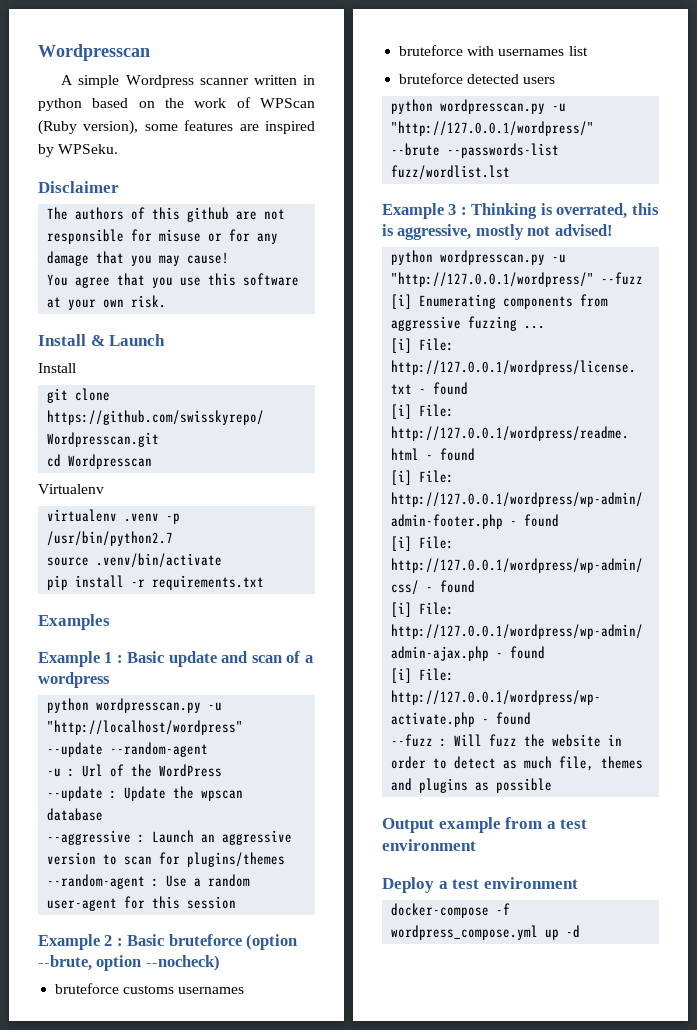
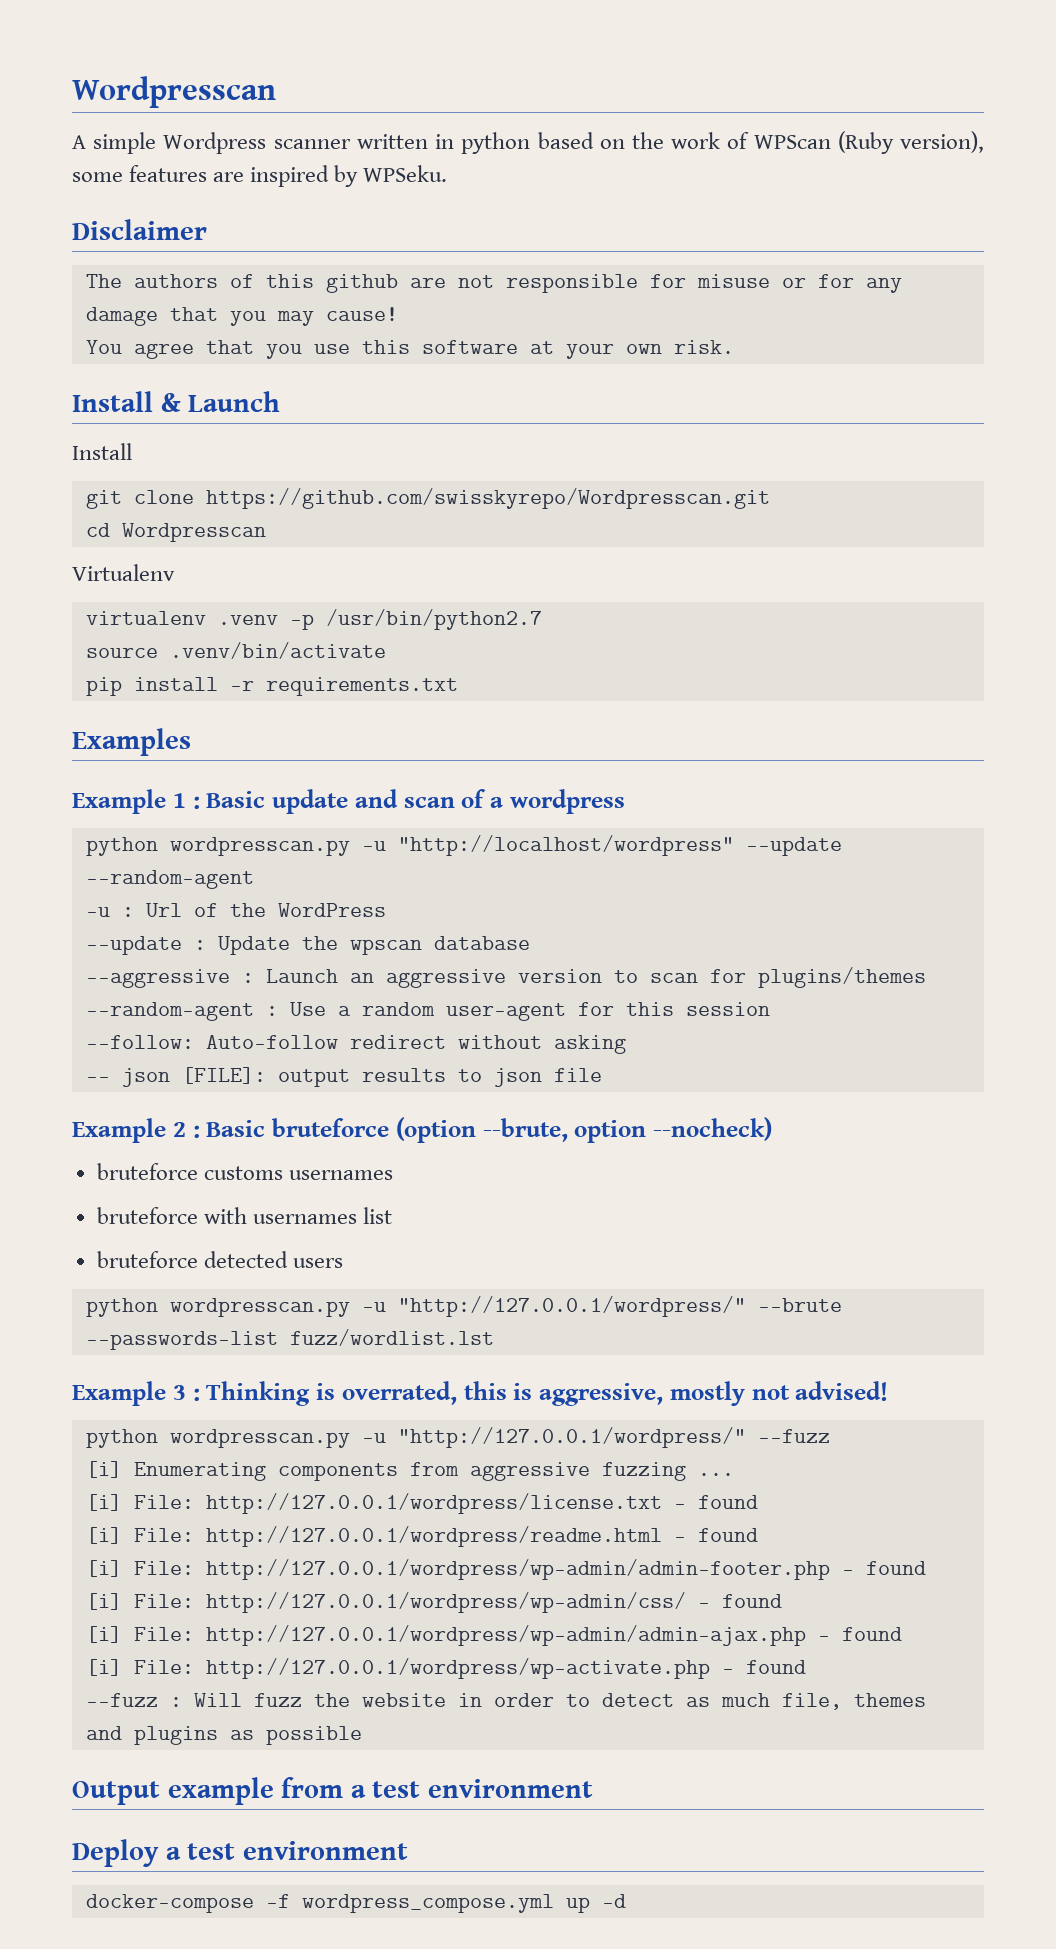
+ --follow: Auto-follow redirect without asking
+ -- json [FILE]: output results to json file

